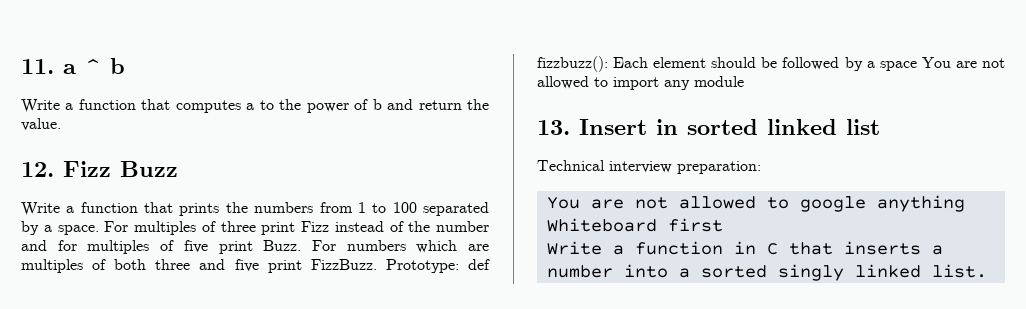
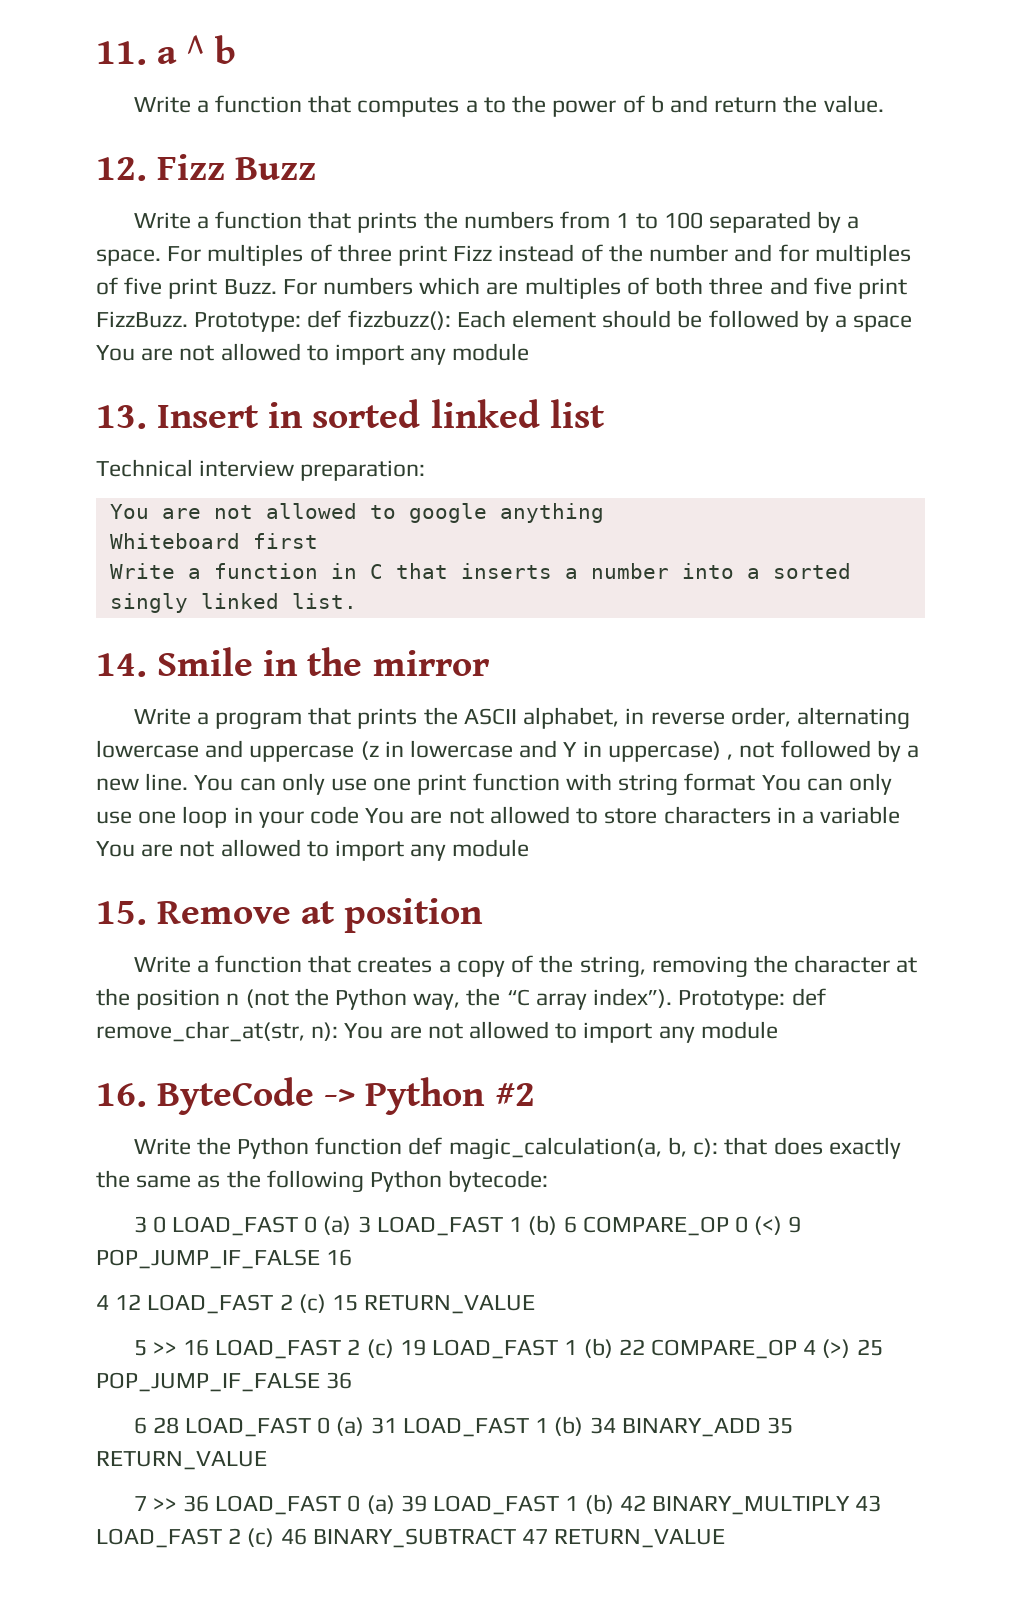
+ 14. Smile in the mirror
+ Write a program that prints the ASCII alphabet, in reverse order, alternating lowercase and uppercase (z in lowercase and Y in uppercase) , not followed by a new line. You can only use one print function with string format You can only use one loop in your code You are not allowed to store characters in a variable You are not allowed to import any module
+ 15. Remove at position
+ Write a function that creates a copy of the string, removing the character at the position n (not the Python way, the “C array index”). Prototype: def remove_char_at(str, n): You are not allowed to import any module
+ 16. ByteCode -> Python #2
+ Write the Python function def magic_calculation(a, b, c): that does exactly the same as the following Python bytecode:
+ 3 0 LOAD_FAST 0 (a) 3 LOAD_FAST 1 (b) 6 COMPARE_OP 0 (<) 9 POP_JUMP_IF_FALSE 16
+ 4 12 LOAD_FAST 2 (c) 15 RETURN_VALUE
+ 5 >> 16 LOAD_FAST 2 (c) 19 LOAD_FAST 1 (b) 22 COMPARE_OP 4 (>) 25 POP_JUMP_IF_FALSE 36
+ 6 28 LOAD_FAST 0 (a) 31 LOAD_FAST 1 (b) 34 BINARY_ADD 35 RETURN_VALUE
+ 7 >> 36 LOAD_FAST 0 (a) 39 LOAD_FAST 1 (b) 42 BINARY_MULTIPLY 43 LOAD_FAST 2 (c) 46 BINARY_SUBTRACT 47 RETURN_VALUE

